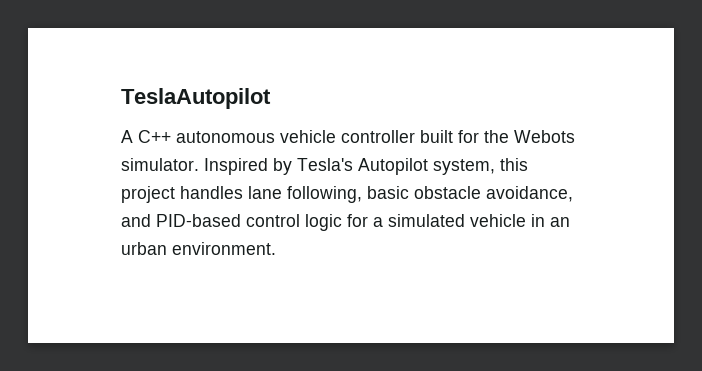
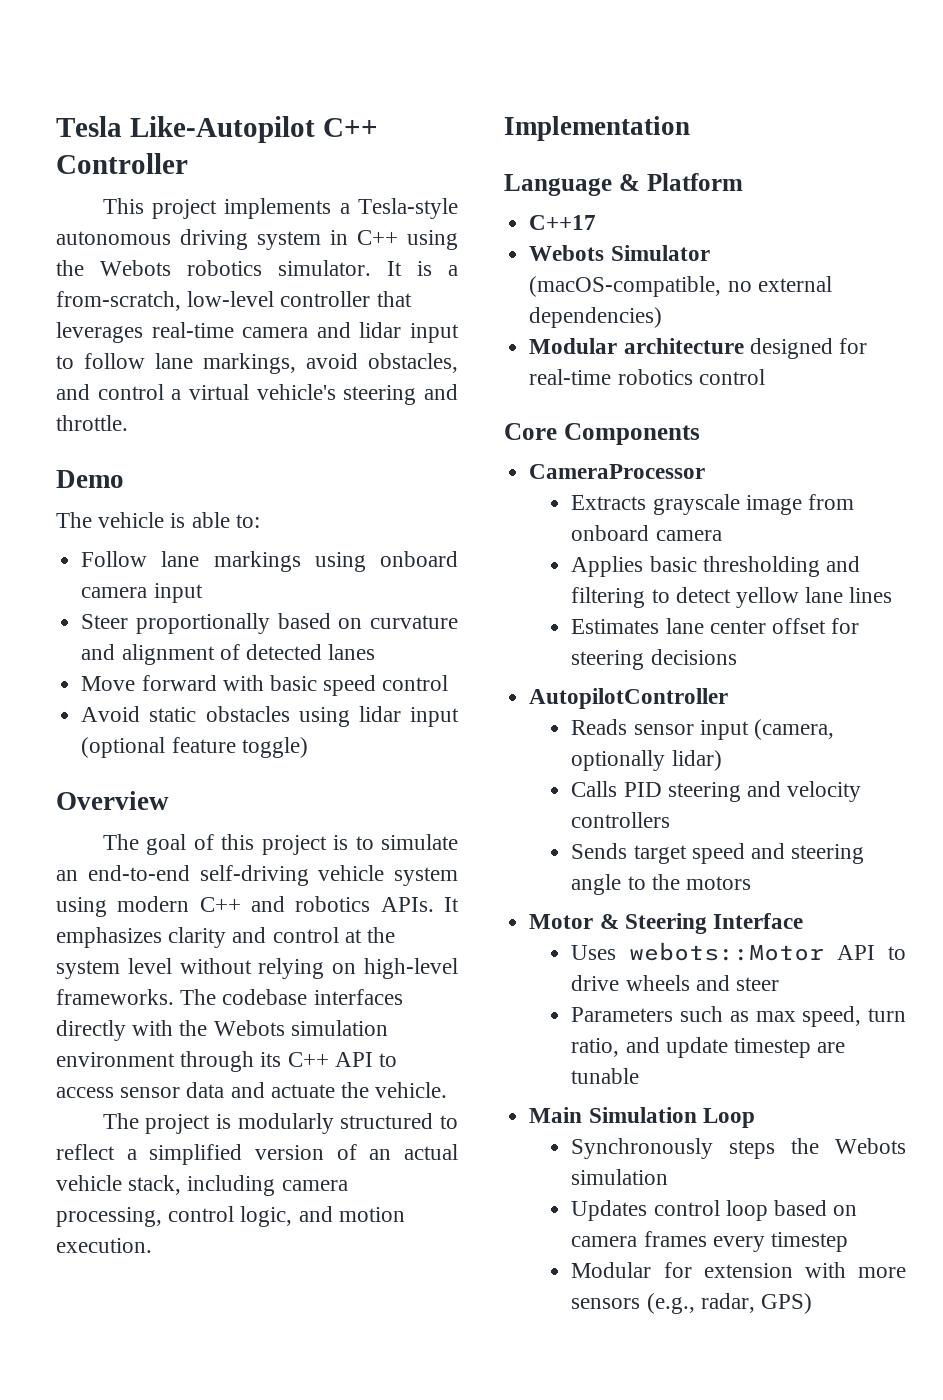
- TeslaAutopilot
- A C++ autonomous vehicle controller built for the Webots simulator. Inspired by Tesla's Autopilot system, this project handles lane following, basic obstacle avoidance, and PID-based control logic for a simulated vehicle in an urban environment.
+ Tesla Like-Autopilot C++ Controller
+ This project implements a Tesla-style autonomous driving system in C++ using the Webots robotics simulator. It is a from-scratch, low-level controller that leverages real-time camera and lidar input to follow lane markings, avoid obstacles, and control a virtual vehicle's steering and throttle.
+ Demo
+ The vehicle is able to:
+ Follow lane markings using onboard camera input
+ Steer proportionally based on curvature and alignment of detected lanes
+ Move forward with basic speed control
+ Avoid static obstacles using lidar input (optional feature toggle)
+ Overview
+ The goal of this project is to simulate an end-to-end self-driving vehicle system using modern C++ and robotics APIs. It emphasizes clarity and control at the system level without relying on high-level frameworks. The codebase interfaces directly with the Webots simulation environment through its C++ API to access sensor data and actuate the vehicle.
+ The project is modularly structured to reflect a simplified version of an actual vehicle stack, including camera processing, control logic, and motion execution.
+ Implementation
+ Language & Platform
+ C++17
+ Webots Simulator (macOS-compatible, no external dependencies)
+ Modular architecture designed for real-time robotics control
+ Core Components
+ CameraProcessor
+ Extracts grayscale image from onboard camera
+ Applies basic thresholding and filtering to detect yellow lane lines
+ Estimates lane center offset for steering decisions
+ AutopilotController
+ Reads sensor input (camera, optionally lidar)
+ Calls PID steering and velocity controllers
+ Sends target speed and steering angle to the motors
+ Motor & Steering Interface
+ Uses webots::Motor API to drive wheels and steer
+ Parameters such as max speed, turn ratio, and update timestep are tunable
+ Main Simulation Loop
+ Synchronously steps the Webots simulation
+ Updates control loop based on camera frames every timestep
+ Modular for extension with more sensors (e.g., radar, GPS)

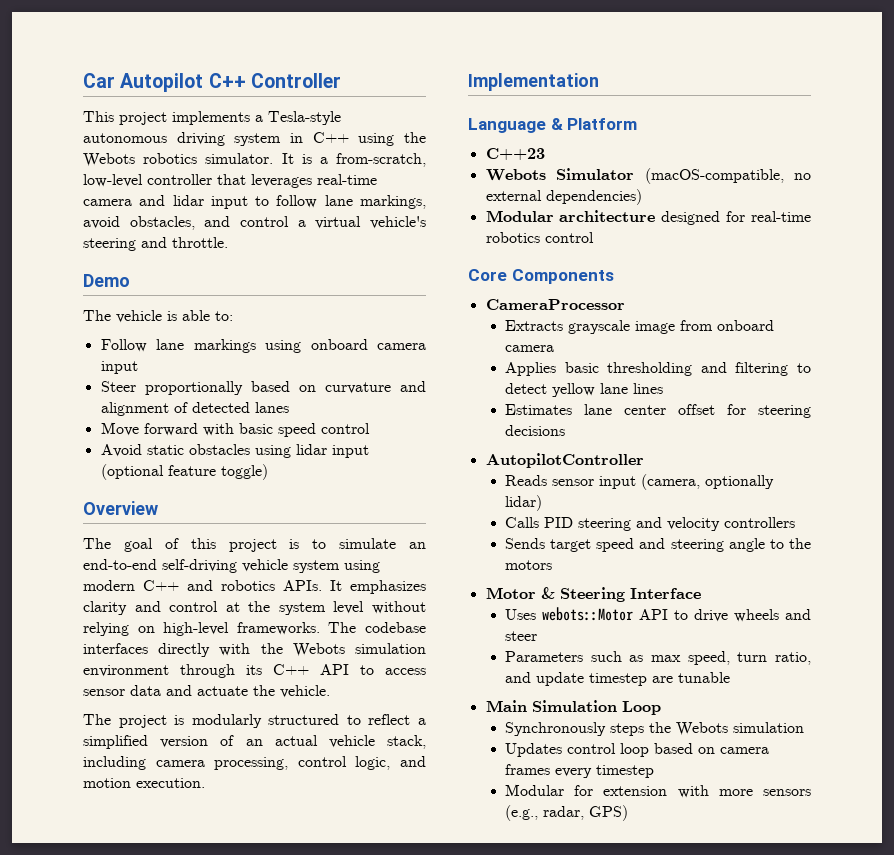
- Tesla Like-Autopilot C++ Controller
+ Car Autopilot C++ Controller
- C++17
+ C++23

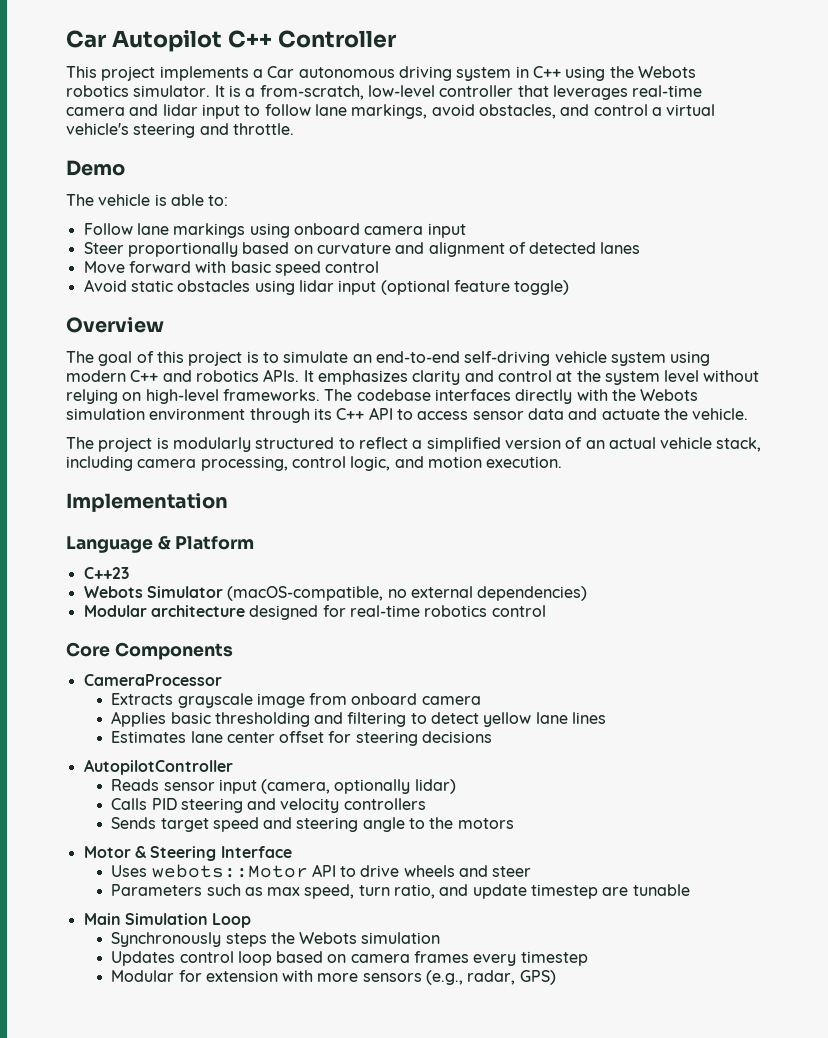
- This project implements a Tesla-style autonomous driving system in C++ using the Webots robotics simulator.
+ This project implements a Car autonomous driving system in C++ using the Webots robotics simulator.

